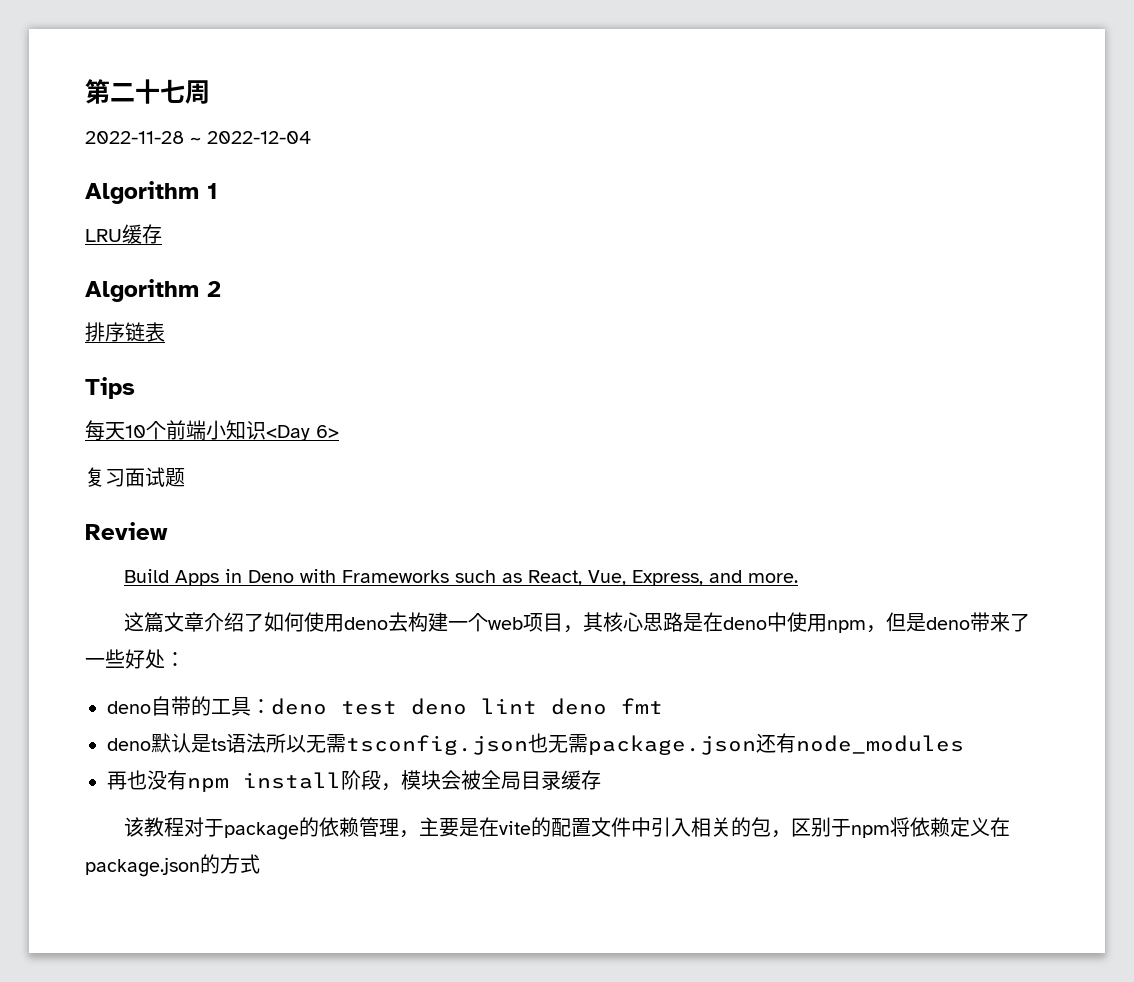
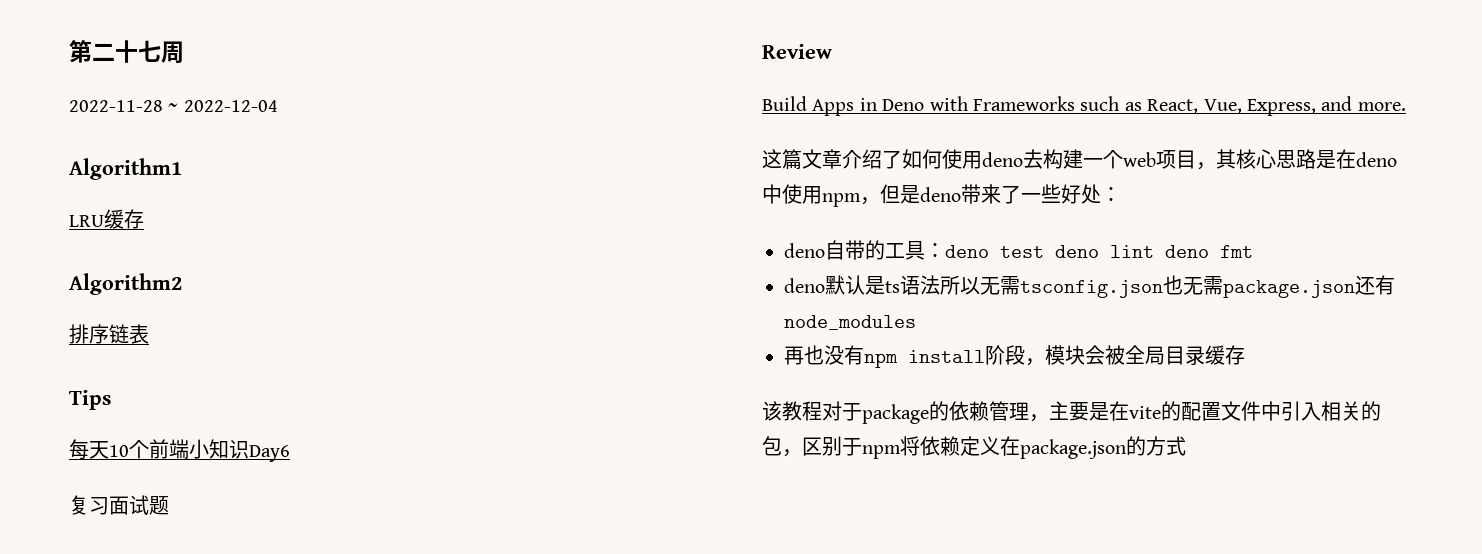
- Algorithm 1
+ Algorithm1
- Algorithm 2
+ Algorithm2
- 每天10个前端小知识<Day 6>
+ 每天10个前端小知识Day6

